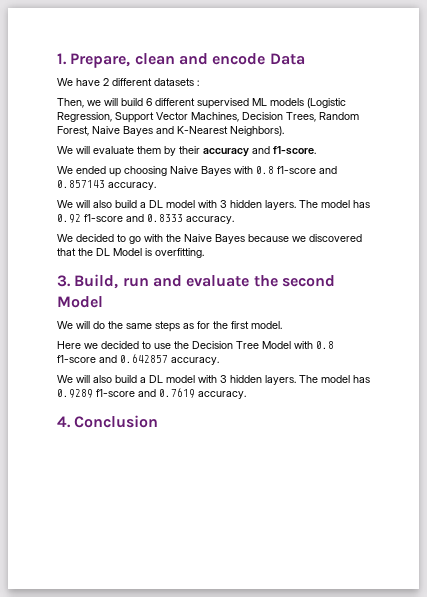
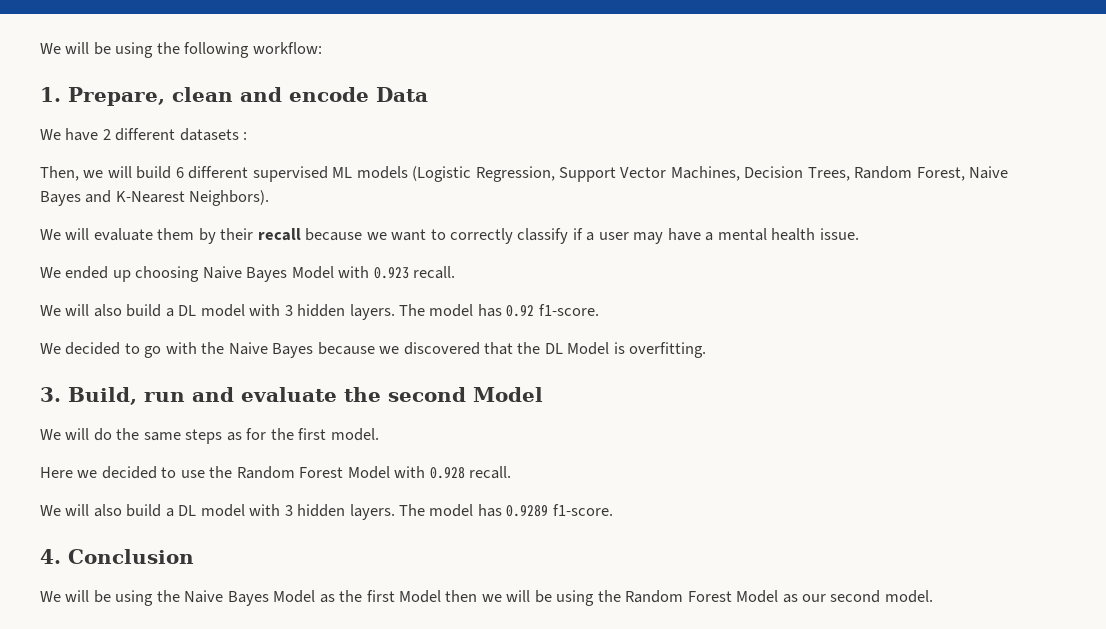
+ We will be using the following workflow:
- We will evaluate them by their accuracy and f1-score.
+ We will evaluate them by their recall because we want to correctly classify if a user may have a mental health issue.
- We ended up choosing Naive Bayes with 0.8 f1-score and 0.857143 accuracy.
+ We ended up choosing Naive Bayes Model with 0.923 recall.
- The model has 0.92 f1-score and 0.8333 accuracy.
+ The model has 0.92 f1-score.
- Here we decided to use the Decision Tree Model with 0.8 f1-score and 0.642857 accuracy.
+ Here we decided to use the Random Forest Model with 0.928 recall.
- The model has 0.9289 f1-score and 0.7619 accuracy.
+ The model has 0.9289 f1-score.
  4. Conclusion
+ We will be using the Naive Bayes Model as the first Model then we will be using the Random Forest Model as our second model.

